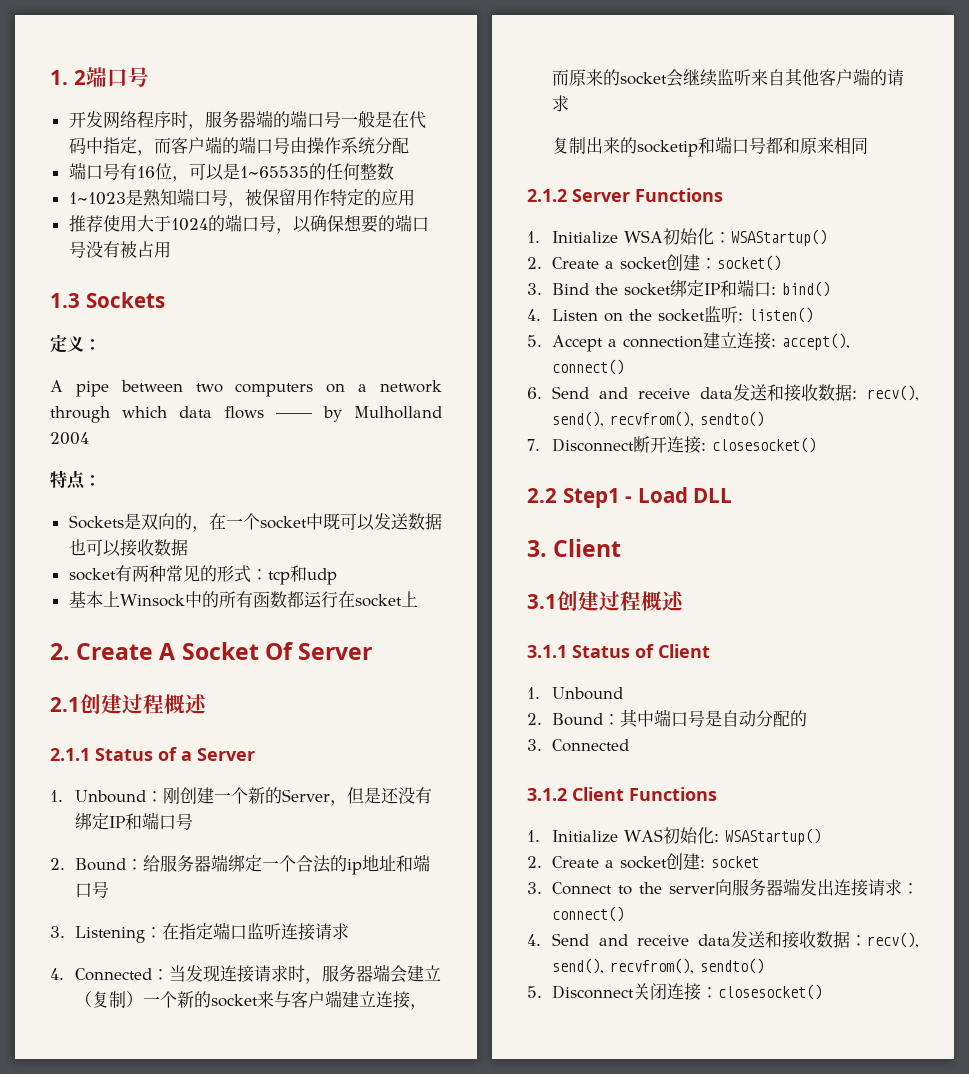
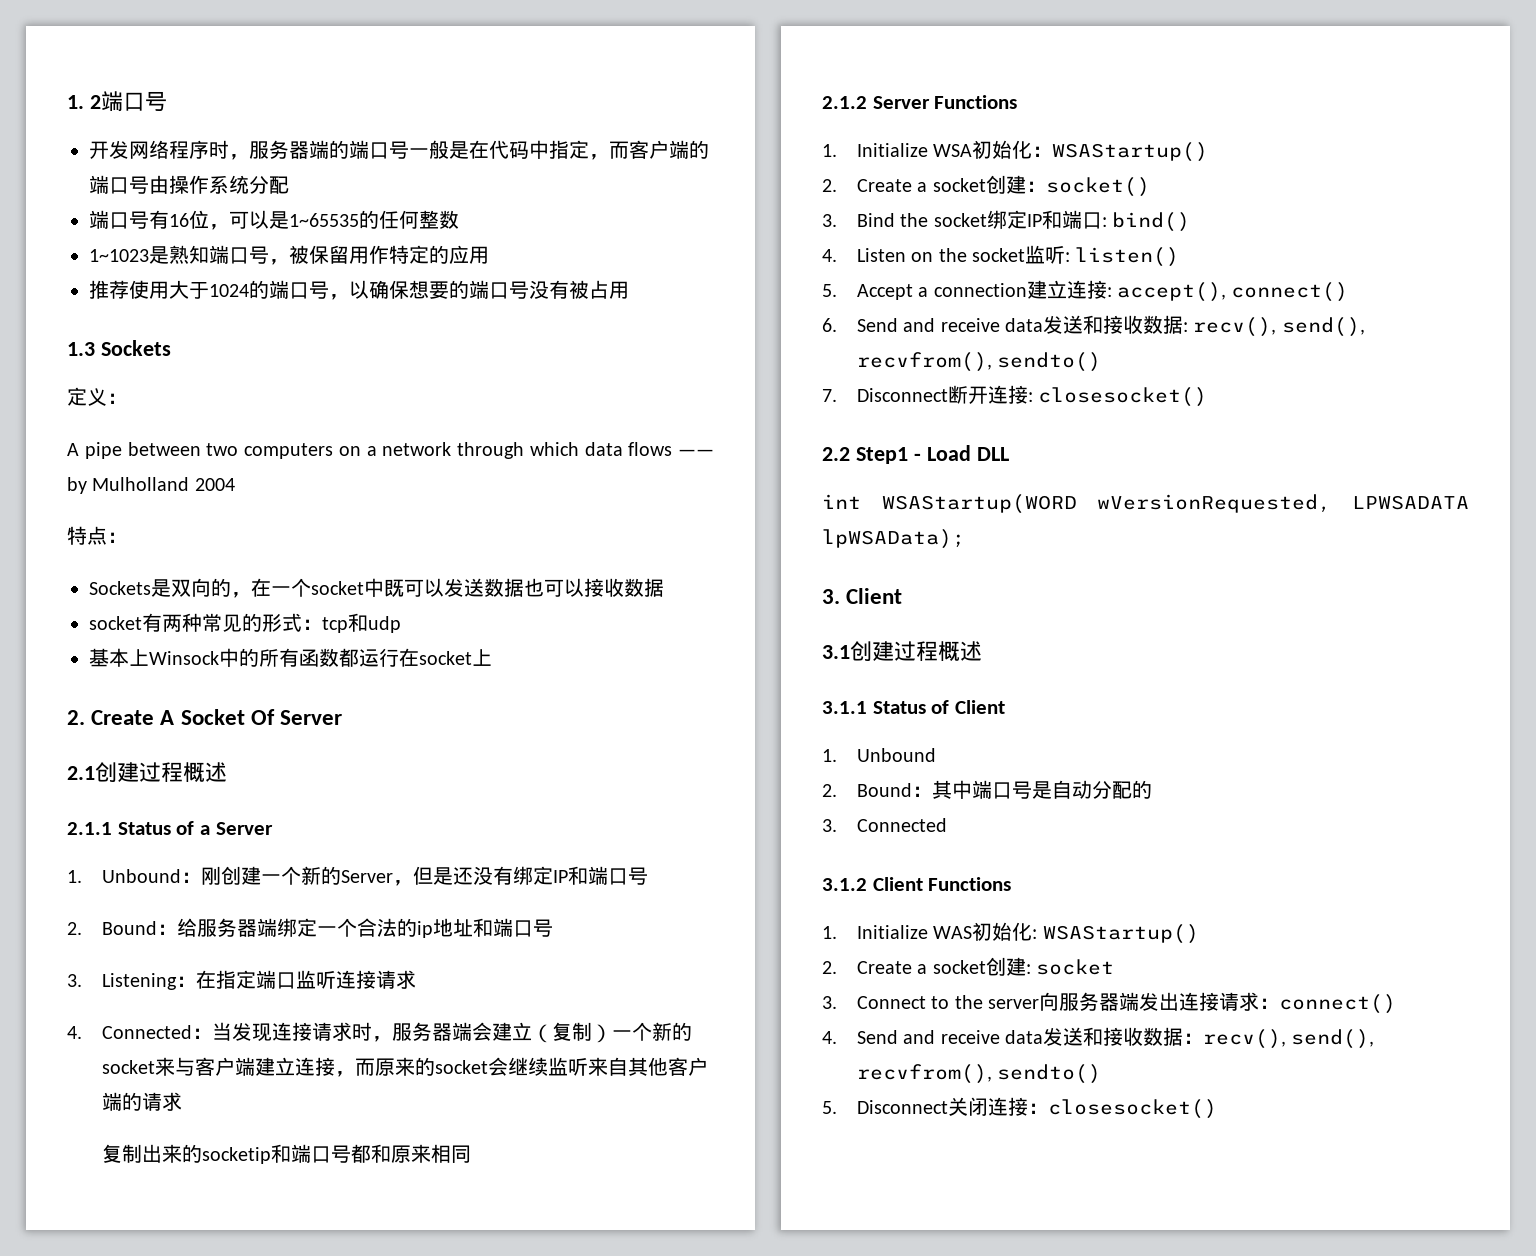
+ int WSAStartup(WORD wVersionRequested, LPWSADATA lpWSAData);

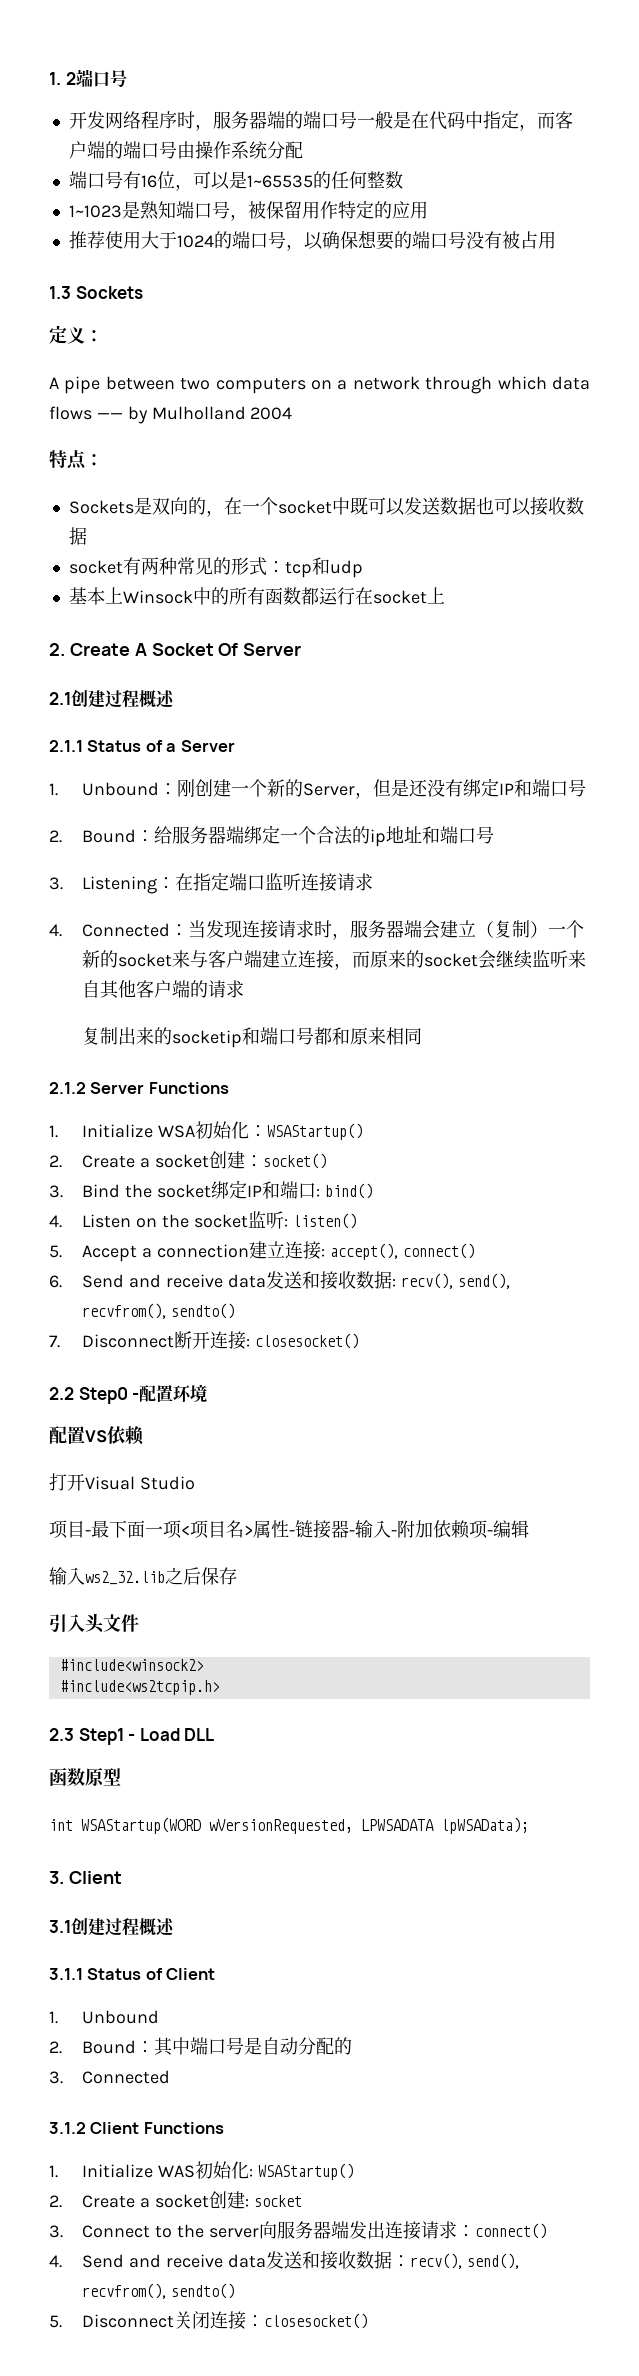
- 2.2 Step1 - Load DLL
+ 2.2 Step0 -配置环境
+ 配置VS依赖
+ 打开Visual Studio
+ 项目-最下面一项<项目名>属性-链接器-输入-附加依赖项-编辑
+ 输入ws2_32.lib之后保存
+ 引入头文件
+ #include<winsock2>
+ #include<ws2tcpip.h>
+ 2.3 Step1 - Load DLL
+ 函数原型

